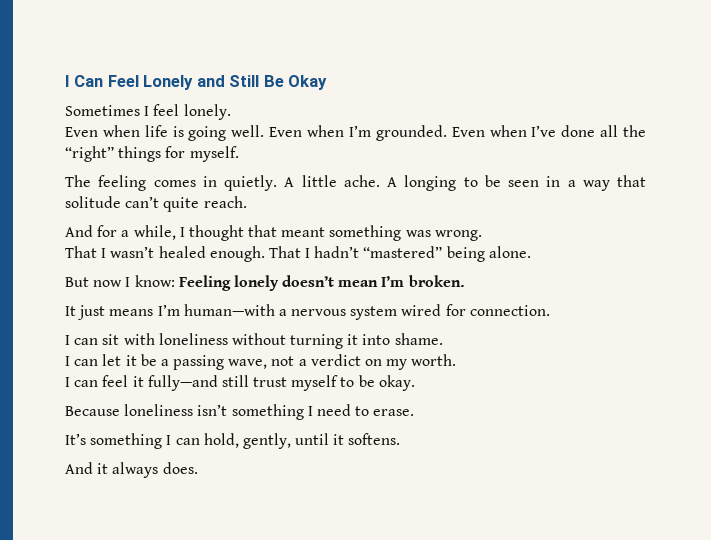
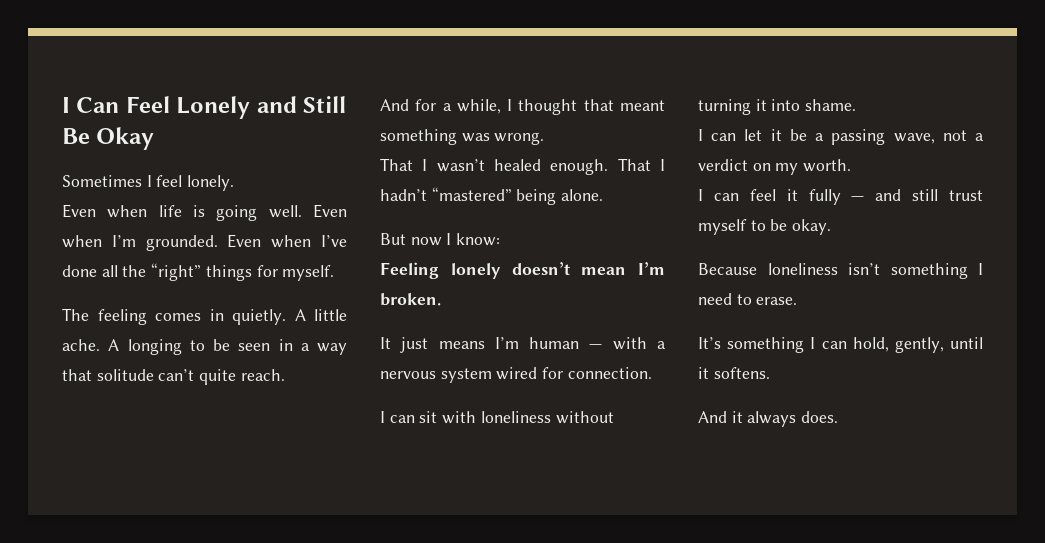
- But now I know: Feeling lonely doesn’t mean I’m broken.
+ But now I know:
+ Feeling lonely doesn’t mean I’m broken.
- It just means I’m human—with a nervous system wired for connection.
+ It just means I’m human — with a nervous system wired for connection.
- I can feel it fully—and still trust myself to be okay.
+ I can feel it fully — and still trust myself to be okay.

